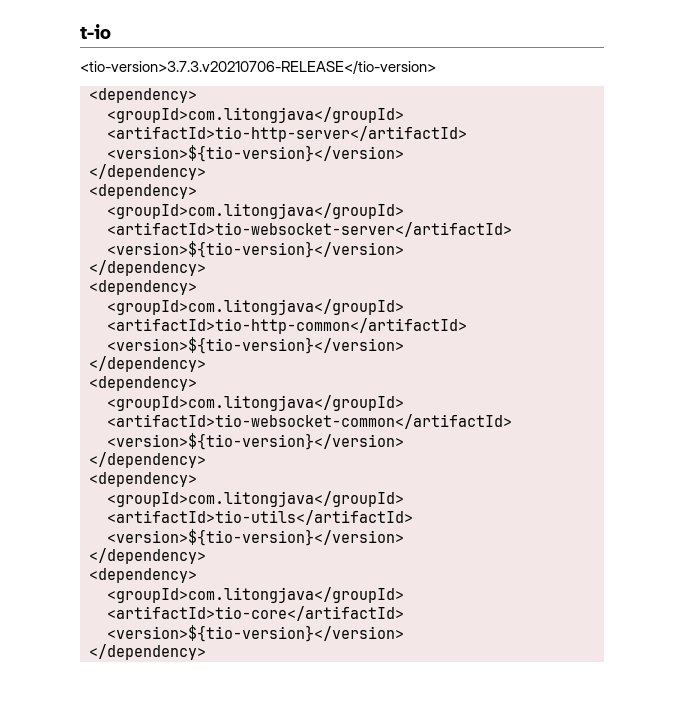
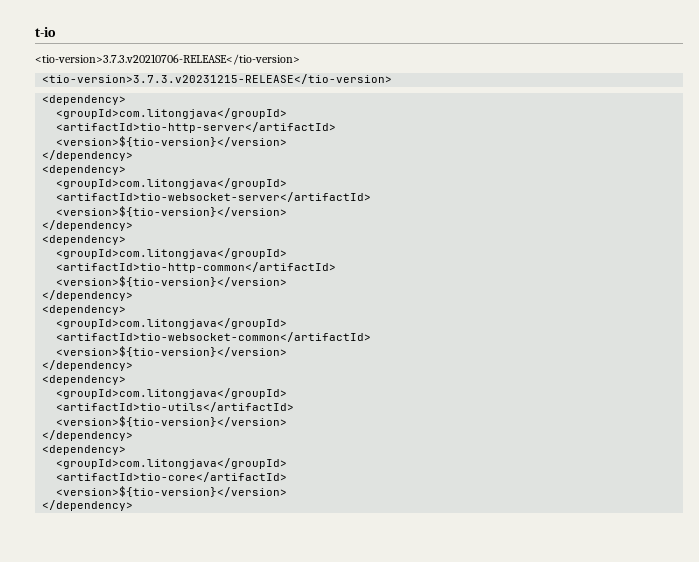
+ <tio-version>3.7.3.v20231215-RELEASE</tio-version>

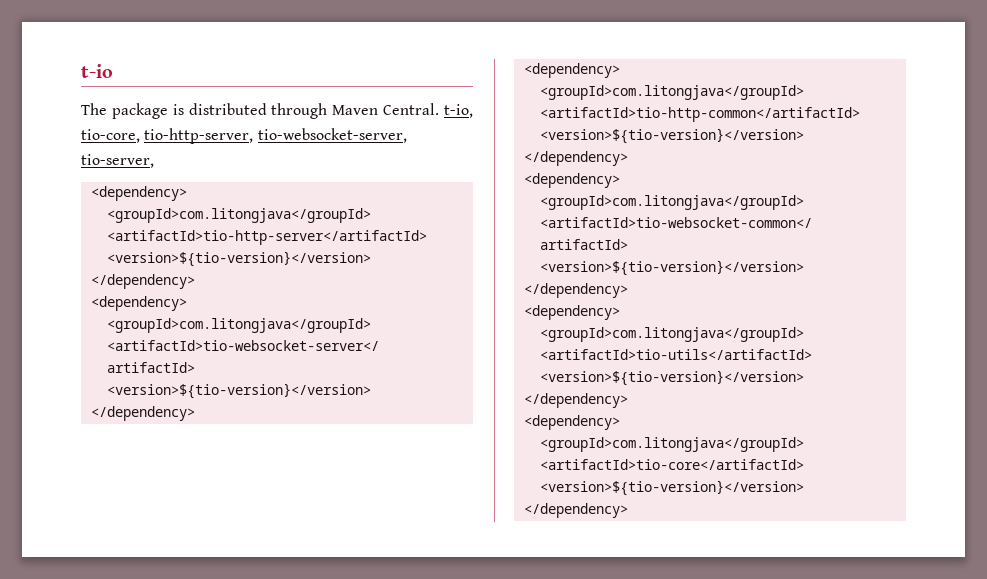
- <tio-version>3.7.3.v20210706-RELEASE</tio-version>
- <tio-version>3.7.3.v20231215-RELEASE</tio-version>
+ The package is distributed through Maven Central. t-io, tio-core, tio-http-server, tio-websocket-server, tio-server,

